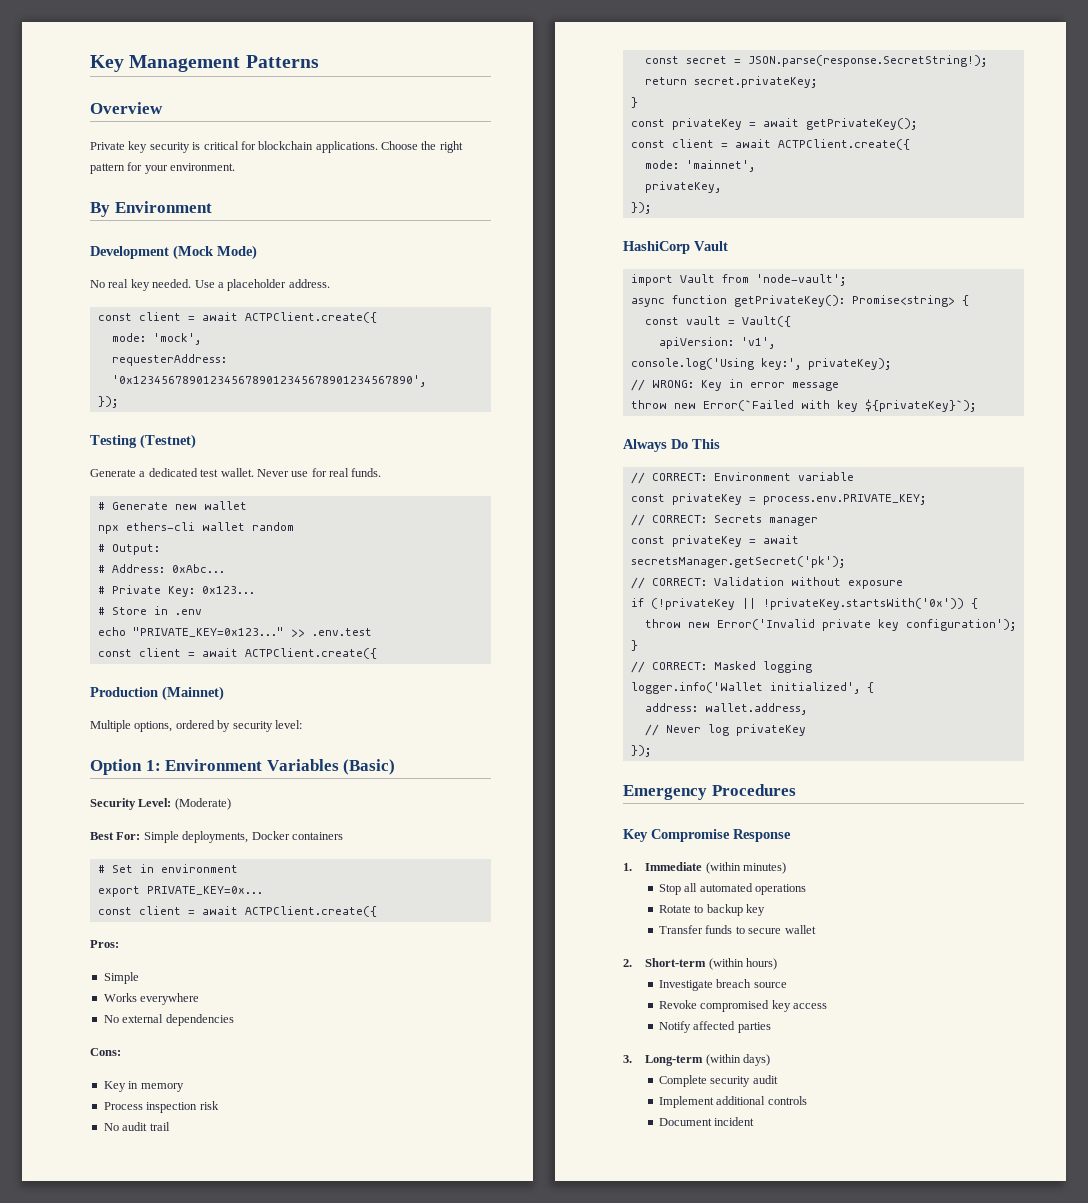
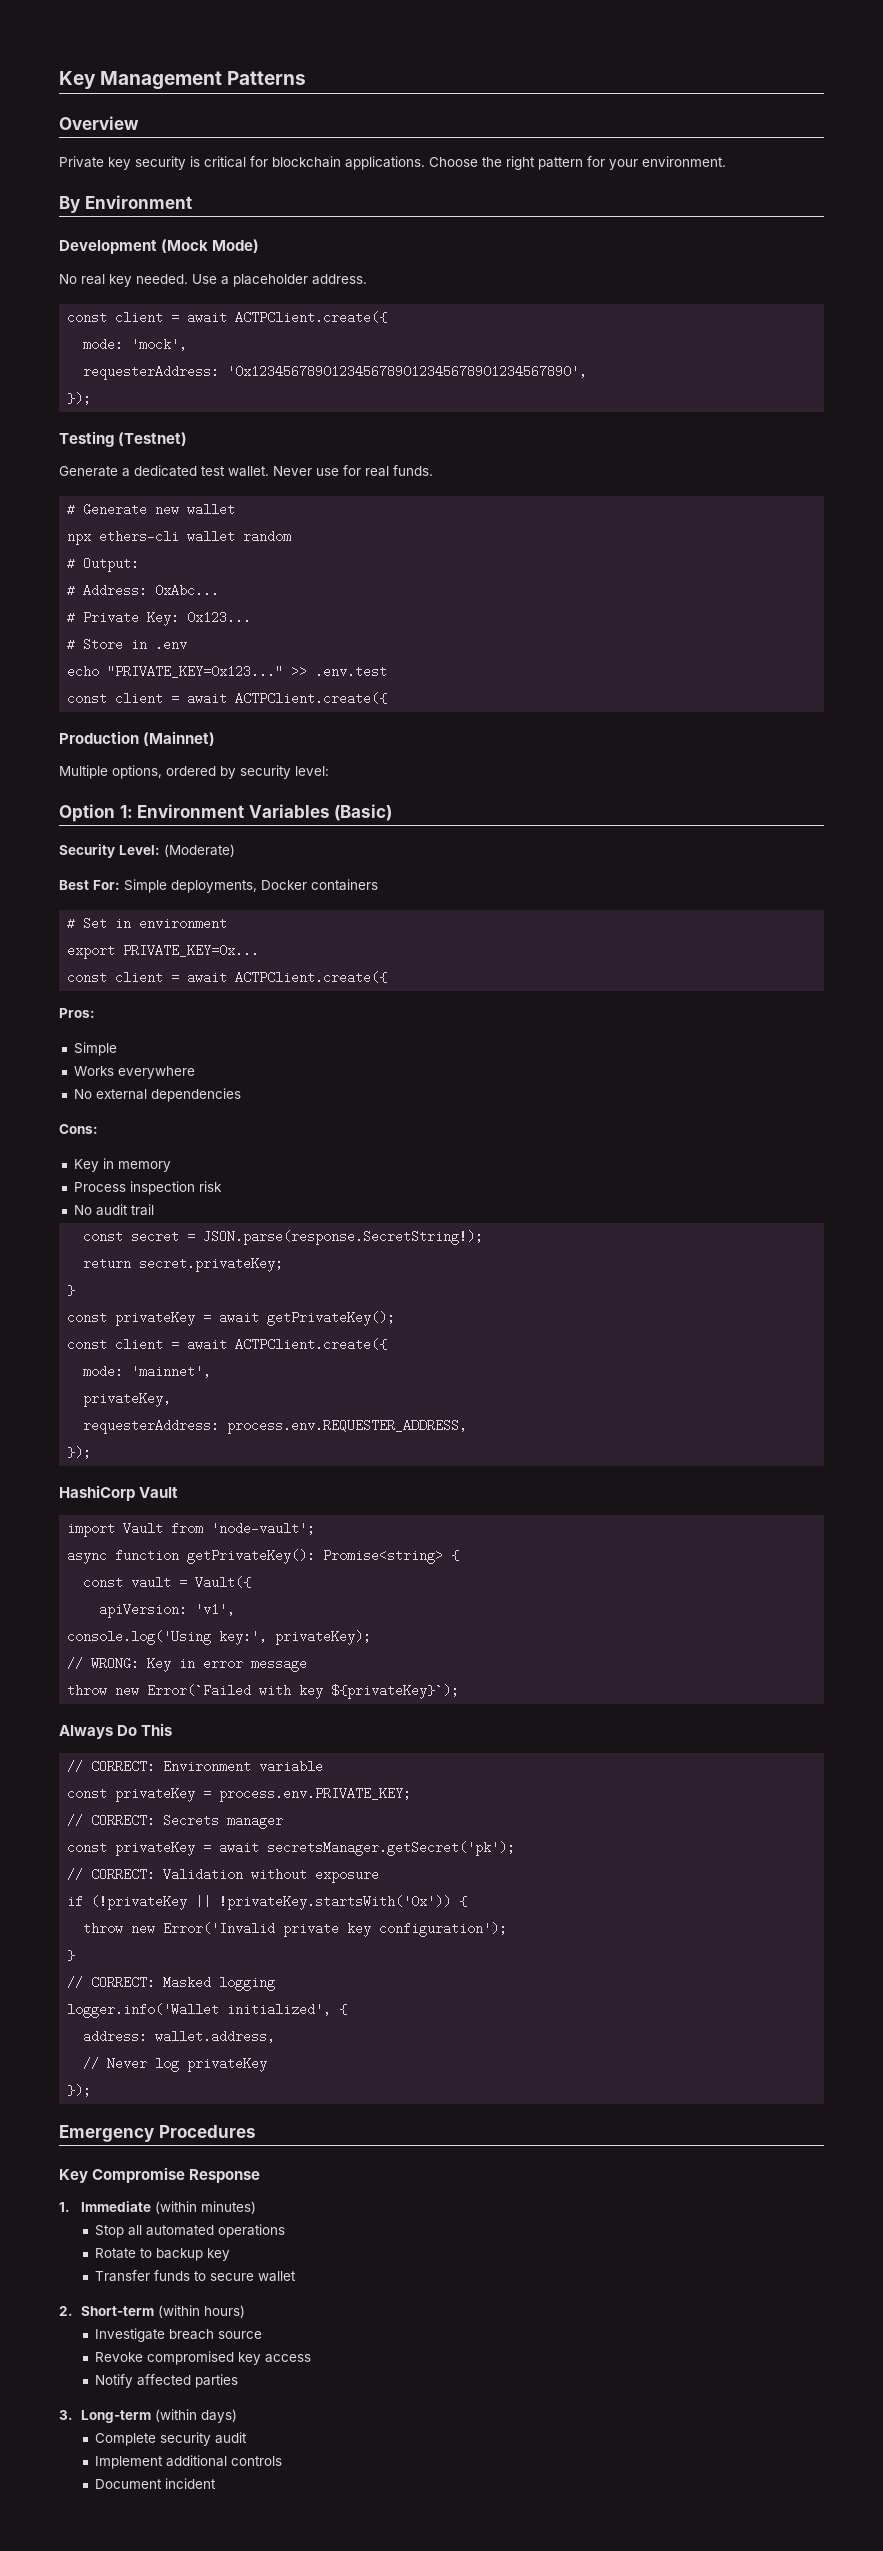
+ requesterAddress: process.env.REQUESTER_ADDRESS,

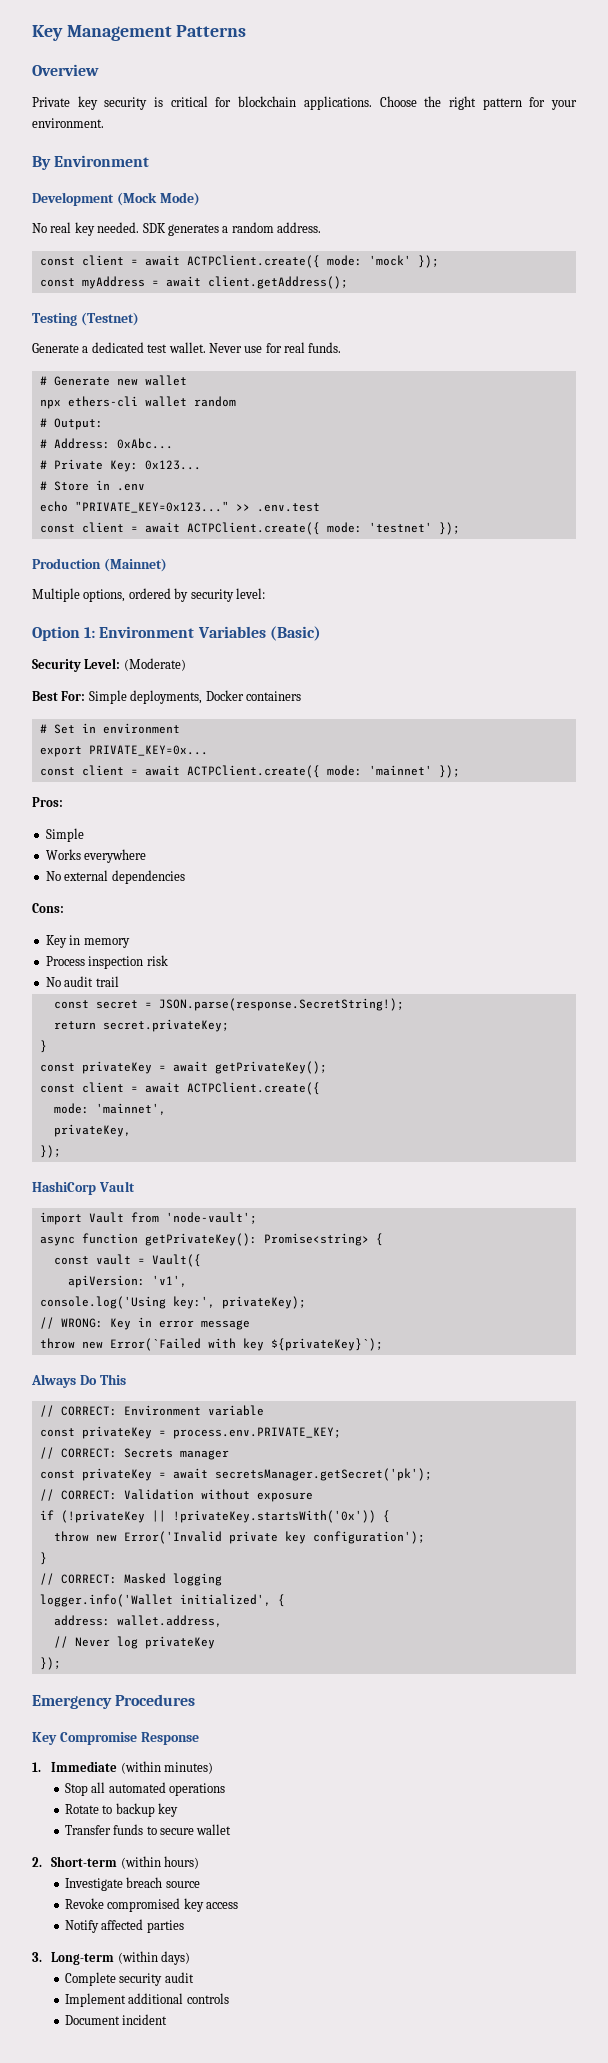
- Use a placeholder address.
- const client = await ACTPClient.create({
- mode: 'mock',
- requesterAddress: '0x1234567890123456789012345678901234567890',
- });
+ SDK generates a random address.
+ const client = await ACTPClient.create({ mode: 'mock' });
+ const myAddress = await client.getAddress();
  >> .env.test
- const client = await ACTPClient.create({
+ const client = await ACTPClient.create({ mode: 'testnet' });
  export PRIVATE_KEY=0x...
- const client = await ACTPClient.create({
+ const client = await ACTPClient.create({ mode: 'mainnet' });
- requesterAddress: process.env.REQUESTER_ADDRESS,

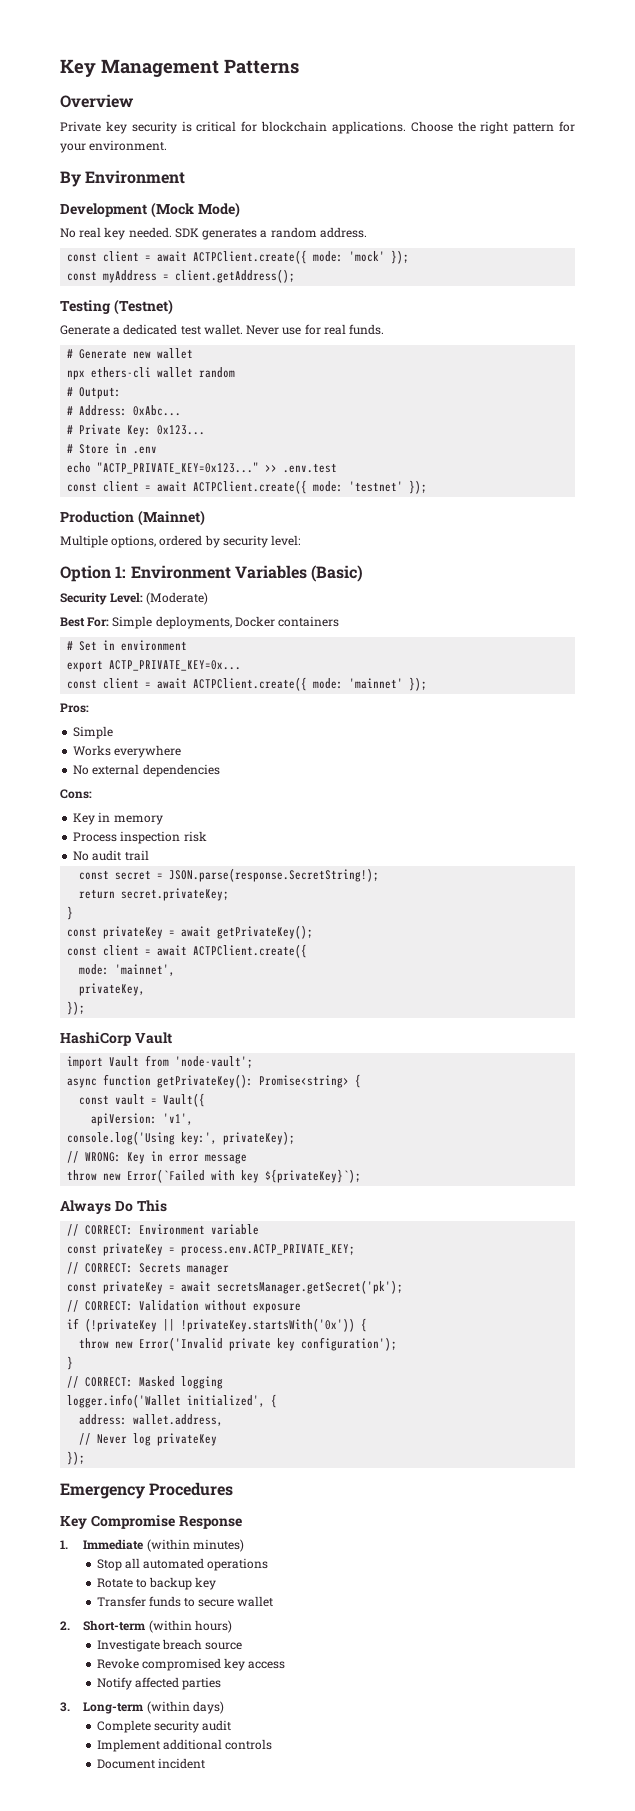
- const myAddress = await client.getAddress();
+ const myAddress = client.getAddress();
- echo "PRIVATE_KEY=0x123..."
+ echo "ACTP_PRIVATE_KEY=0x123..."
- export PRIVATE_KEY=0x...
+ export ACTP_PRIVATE_KEY=0x...
- const privateKey = process.env.PRIVATE_KEY;
+ const privateKey = process.env.ACTP_PRIVATE_KEY;

